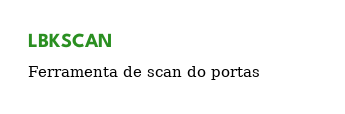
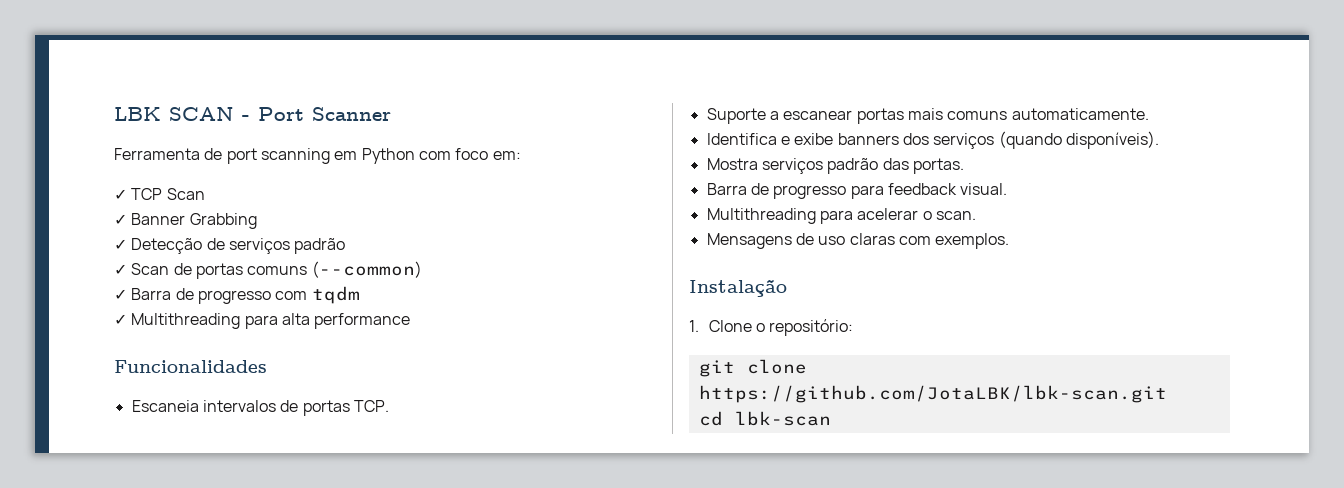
- LBKSCAN
- Ferramenta de scan do portas
+ LBK SCAN - Port Scanner
+ Ferramenta de port scanning em Python com foco em:
+ ✓ TCP Scan
+ ✓ Banner Grabbing
+ ✓ Detecção de serviços padrão
+ ✓ Scan de portas comuns (--common)
+ ✓ Barra de progresso com tqdm
+ ✓ Multithreading para alta performance
+ Funcionalidades
+ Escaneia intervalos de portas TCP.
+ Suporte a escanear portas mais comuns automaticamente.
+ Identifica e exibe banners dos serviços (quando disponíveis).
+ Mostra serviços padrão das portas.
+ Barra de progresso para feedback visual.
+ Multithreading para acelerar o scan.
+ Mensagens de uso claras com exemplos.
+ Instalação
+ 1. Clone o repositório:
+ git clone https://github.com/JotaLBK/lbk-scan.git
+ cd lbk-scan

